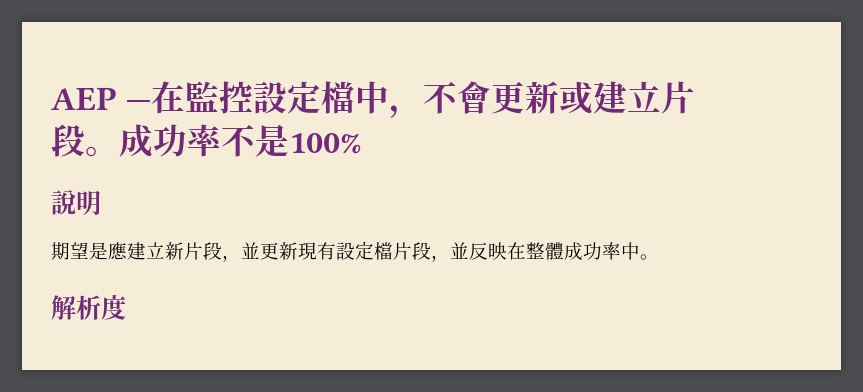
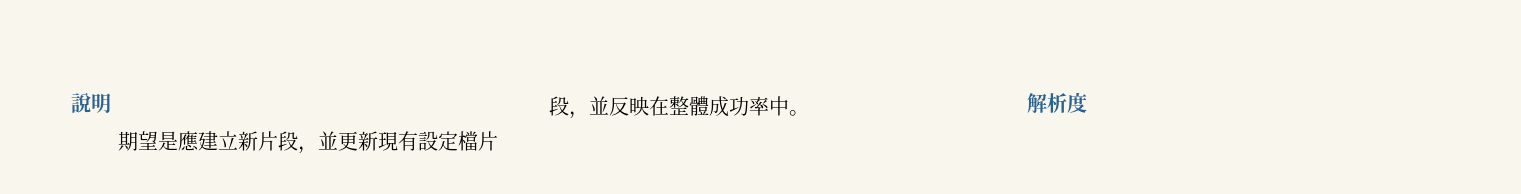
- AEP —在監控設定檔中，不會更新或建立片段。成功率不是100%

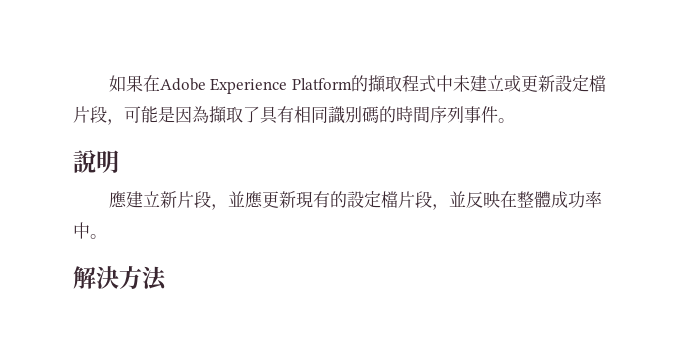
+ 如果在Adobe Experience Platform的擷取程式中未建立或更新設定檔片段，可能是因為擷取了具有相同識別碼的時間序列事件。
- 期望是應建立新片段，並更新現有設定檔片段，並反映在整體成功率中。
+ 應建立新片段，並應更新現有的設定檔片段，並反映在整體成功率中。
- 解析度
+ 解決方法

